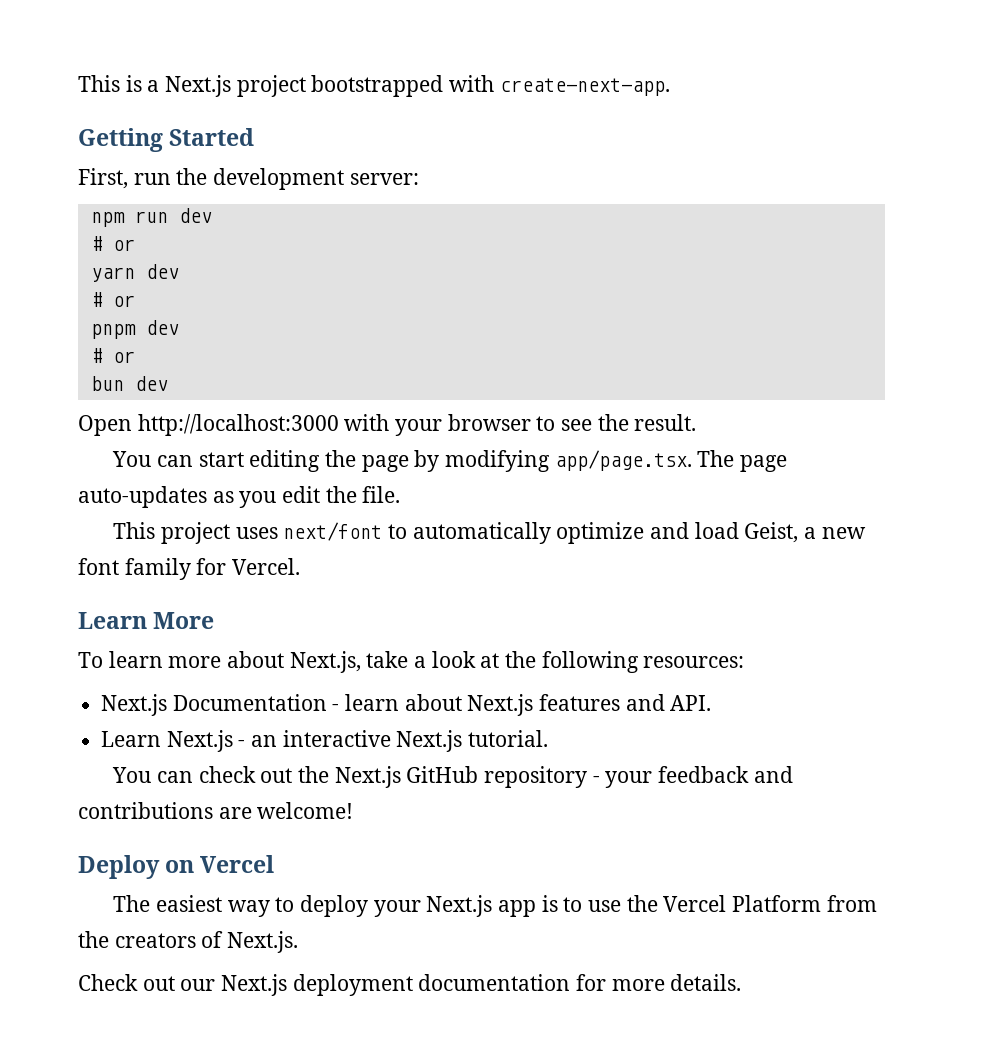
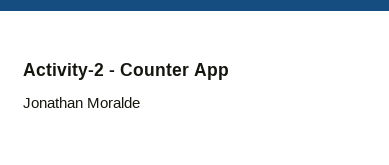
- This is a Next.js project bootstrapped with create-next-app.
- Getting Started
- First, run the development server:
- npm run dev
- # or
- yarn dev
- # or
- pnpm dev
- # or
- bun dev
- Open http://localhost:3000 with your browser to see the result.
- You can start editing the page by modifying app/page.tsx. The page auto-updates as you edit the file.
- This project uses next/font to automatically optimize and load Geist, a new font family for Vercel.
- Learn More
- To learn more about Next.js, take a look at the following resources:
- Next.js Documentation - learn about Next.js features and API.
- Learn Next.js - an interactive Next.js tutorial.
- You can check out the Next.js GitHub repository - your feedback and contributions are welcome!
- Deploy on Vercel
- The easiest way to deploy your Next.js app is to use the Vercel Platform from the creators of Next.js.
- Check out our Next.js deployment documentation for more details.
+ Activity-2 - Counter App
+ Jonathan Moralde

